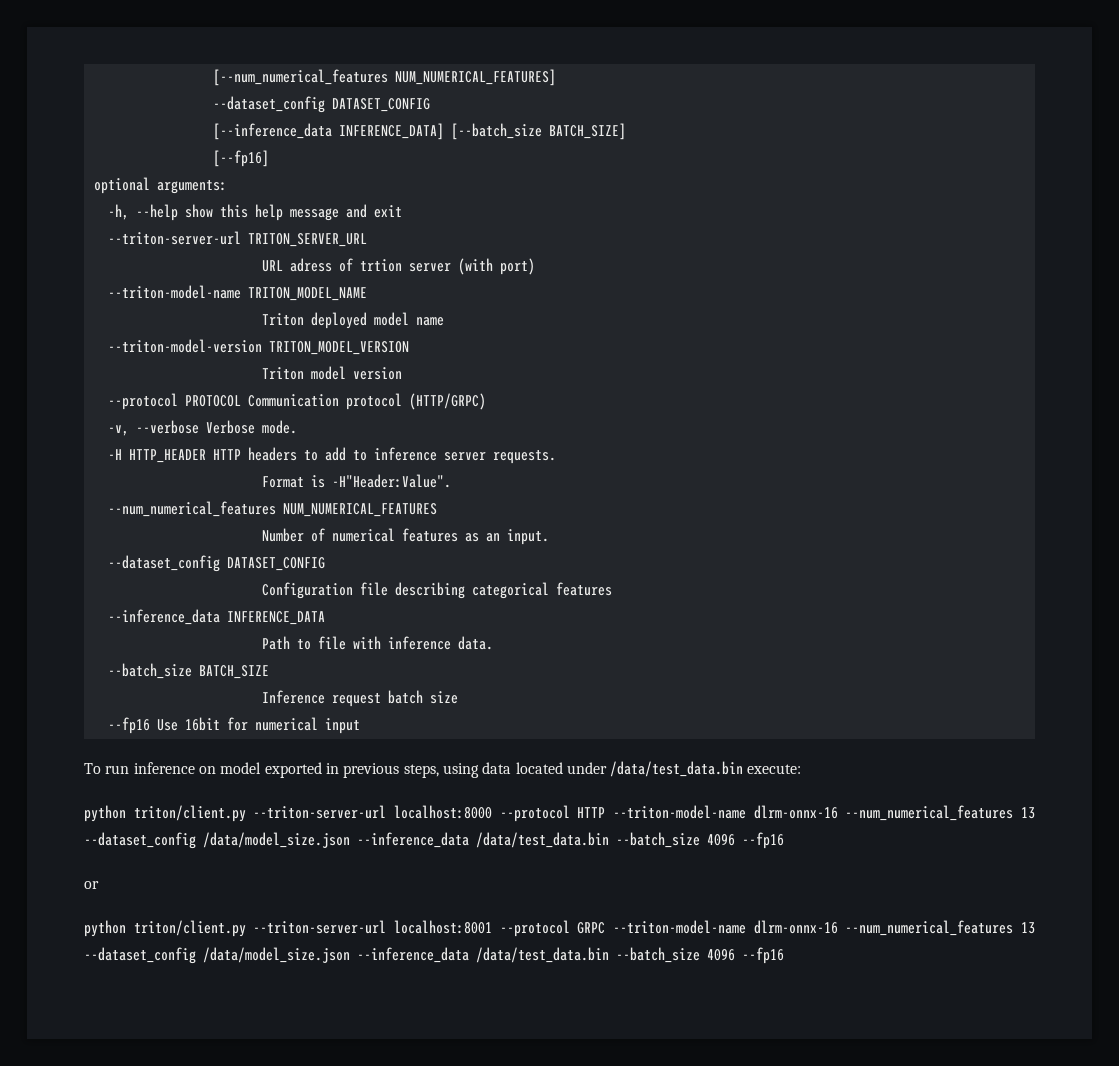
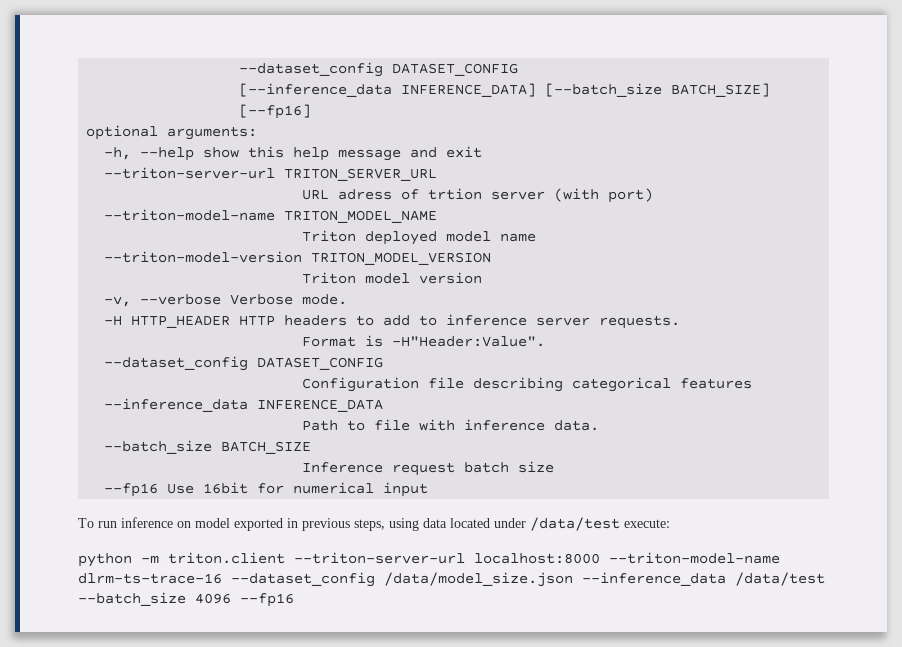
- [--num_numerical_features NUM_NUMERICAL_FEATURES]
- --protocol PROTOCOL Communication protocol (HTTP/GRPC)
- --num_numerical_features NUM_NUMERICAL_FEATURES
- Number of numerical features as an input.
- To run inference on model exported in previous steps, using data located under /data/test_data.bin execute:
+ To run inference on model exported in previous steps, using data located under /data/test execute:
- python triton/client.py --triton-server-url localhost:8000 --protocol HTTP --triton-model-name dlrm-onnx-16 --num_numerical_features 13 --dataset_config /data/model_size.json --inference_data /data/test_data.bin --batch_size 4096 --fp16
- or
- python triton/client.py --triton-server-url localhost:8001 --protocol GRPC --triton-model-name dlrm-onnx-16 --num_numerical_features 13 --dataset_config /data/model_size.json --inference_data /data/test_data.bin --batch_size 4096 --fp16
+ python -m triton.client --triton-server-url localhost:8000 --triton-model-name dlrm-ts-trace-16 --dataset_config /data/model_size.json --inference_data /data/test --batch_size 4096 --fp16

